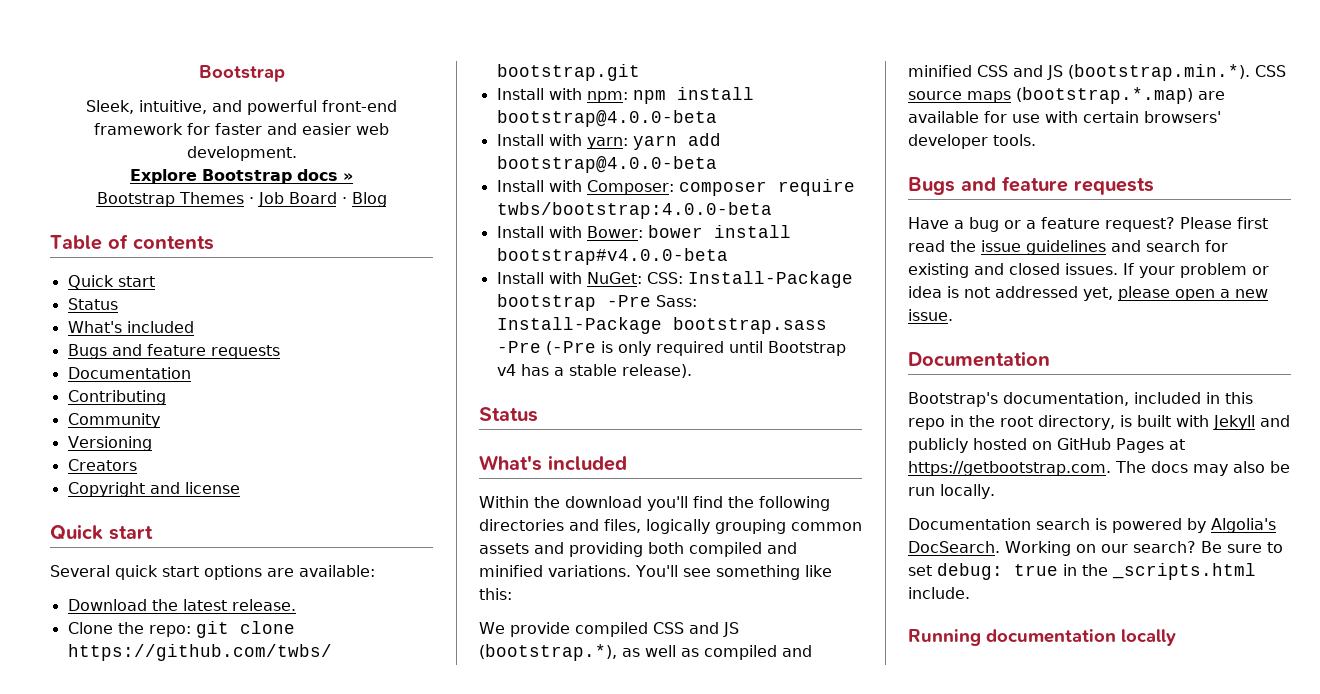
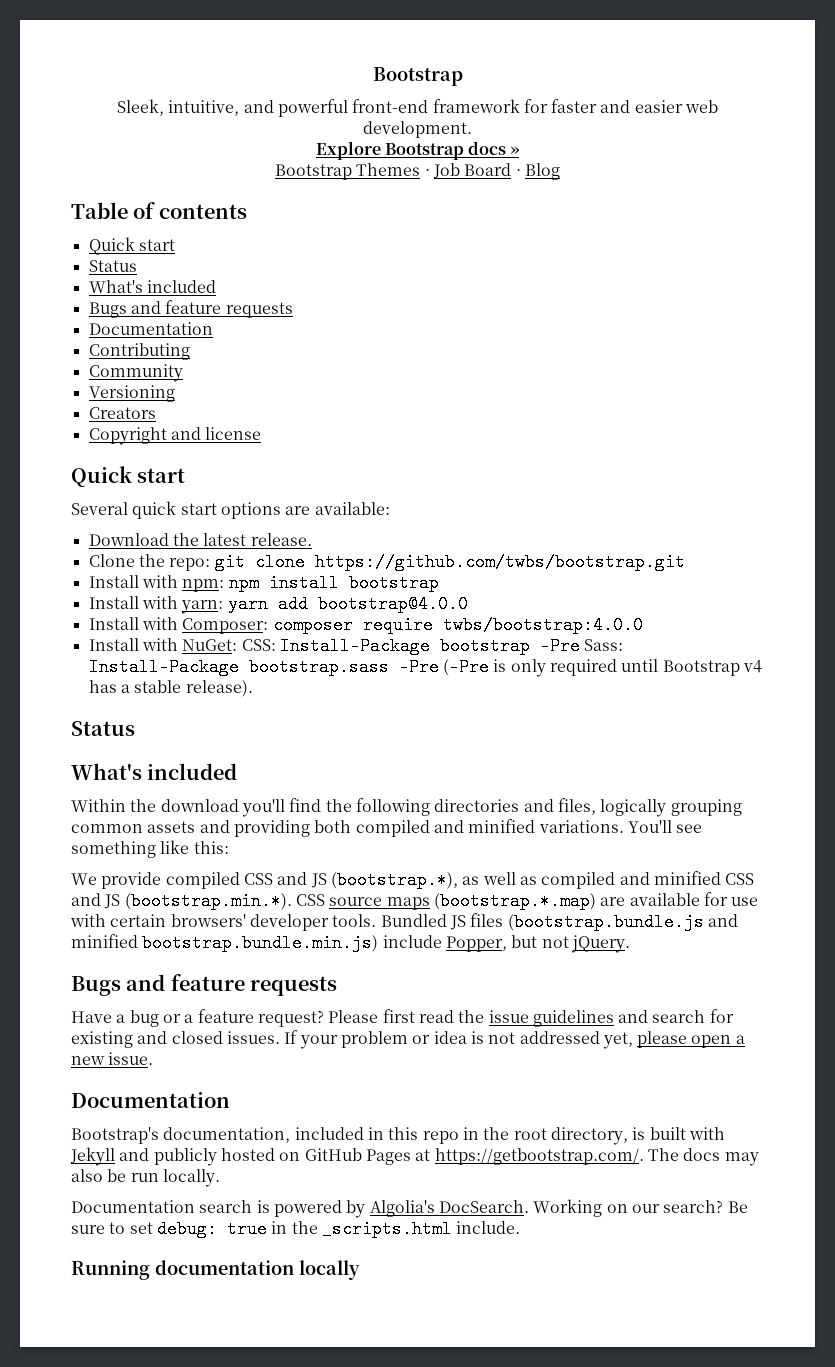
- Install with npm: npm install bootstrap@4.0.0-beta
+ Install with npm: npm install bootstrap
- Install with yarn: yarn add bootstrap@4.0.0-beta
+ Install with yarn: yarn add bootstrap@4.0.0
- Install with Composer: composer require twbs/bootstrap:4.0.0-beta
- Install with Bower: bower install bootstrap#v4.0.0-beta
+ Install with Composer: composer require twbs/bootstrap:4.0.0
+ Bundled JS files (bootstrap.bundle.js and minified bootstrap.bundle.min.js) include Popper, but not jQuery.
- Bootstrap's documentation, included in this repo in the root directory, is built with Jekyll and publicly hosted on GitHub Pages at https://getbootstrap.com. The docs may also be run locally.
+ Bootstrap's documentation, included in this repo in the root directory, is built with Jekyll and publicly hosted on GitHub Pages at https://getbootstrap.com/. The docs may also be run locally.

